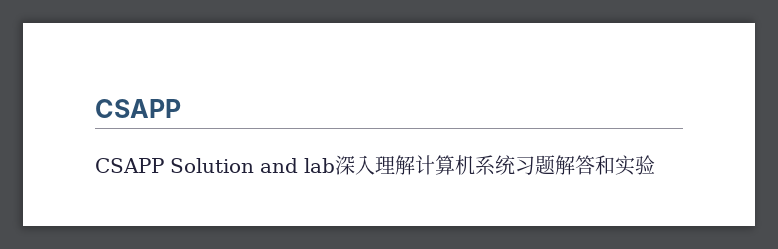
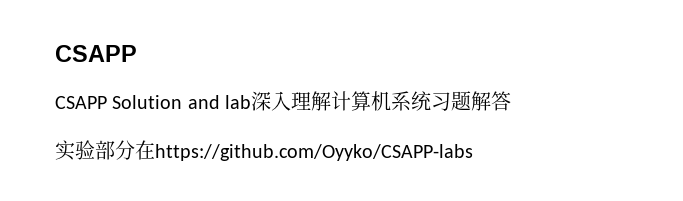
- CSAPP Solution and lab深入理解计算机系统习题解答和实验
+ CSAPP Solution and lab深入理解计算机系统习题解答
+ 实验部分在https://github.com/Oyyko/CSAPP-labs

